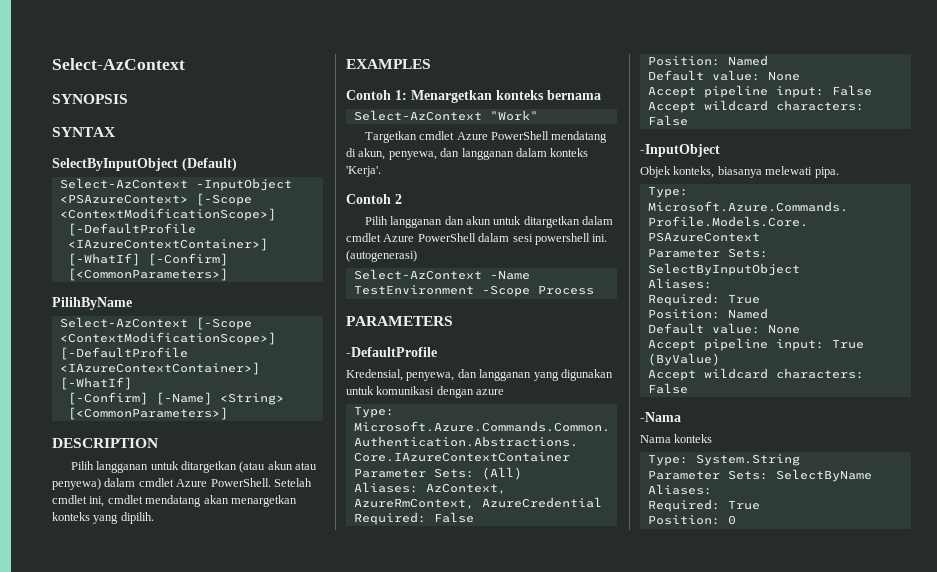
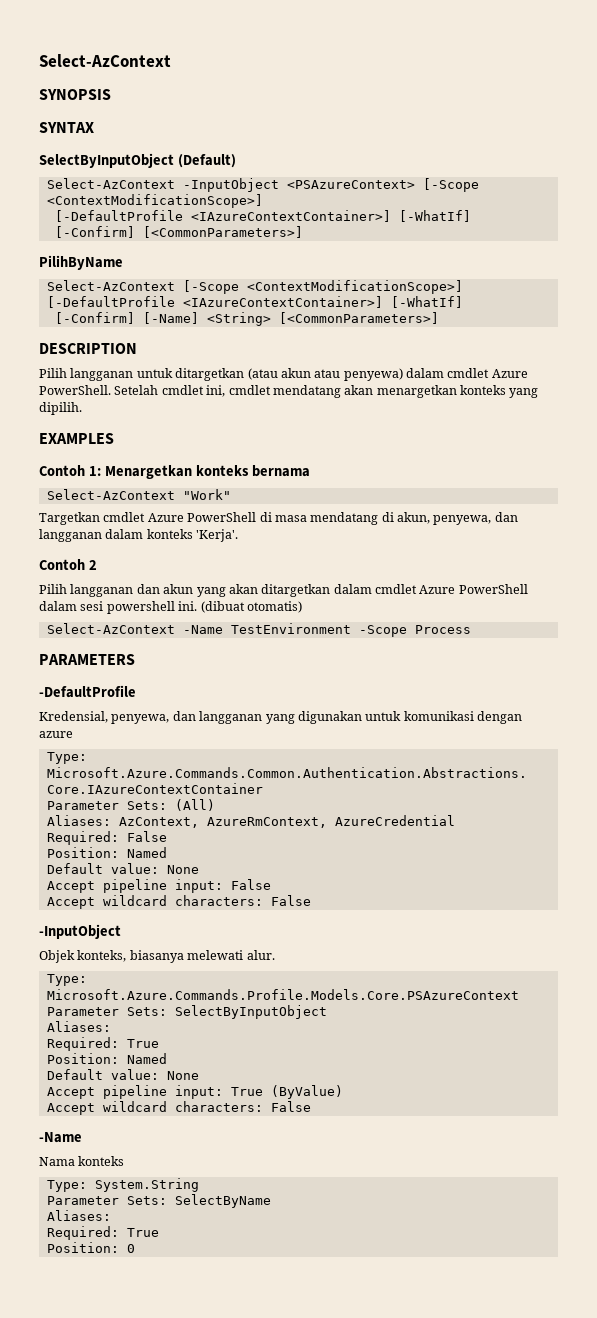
- Targetkan cmdlet Azure PowerShell mendatang di akun, penyewa, dan langganan dalam konteks 'Kerja'.
+ Targetkan cmdlet Azure PowerShell di masa mendatang di akun, penyewa, dan langganan dalam konteks 'Kerja'.
- Pilih langganan dan akun untuk ditargetkan dalam cmdlet Azure PowerShell dalam sesi powershell ini.
+ Pilih langganan dan akun yang akan ditargetkan dalam cmdlet Azure PowerShell dalam sesi powershell ini.
- (autogenerasi)
+ (dibuat otomatis)
- Objek konteks, biasanya melewati pipa.
+ Objek konteks, biasanya melewati alur.
  Accept pipeline input: True (ByValue)
  Accept wildcard characters: False
- -Nama
+ -Name

